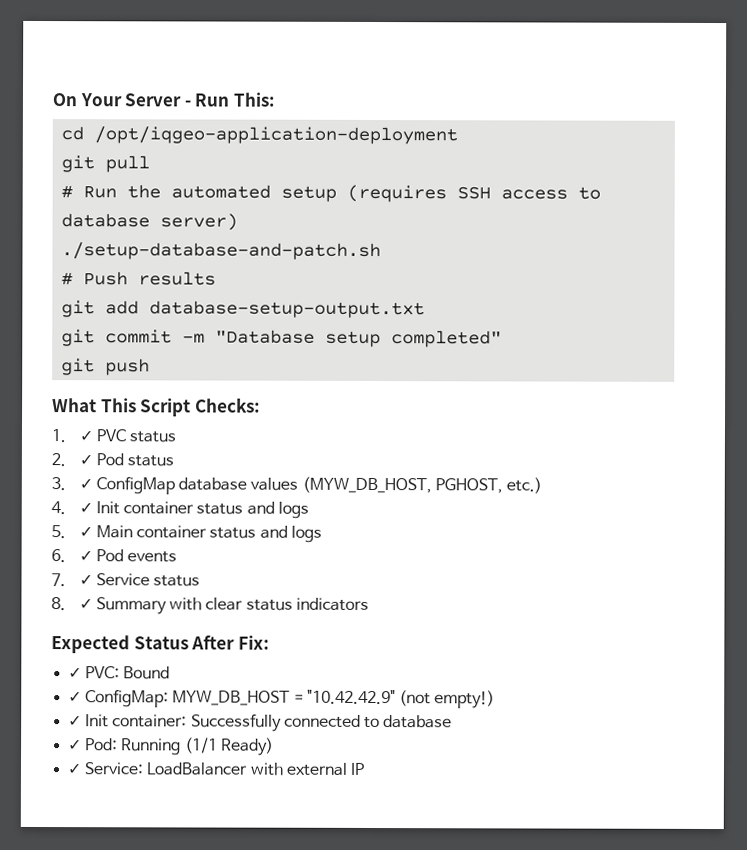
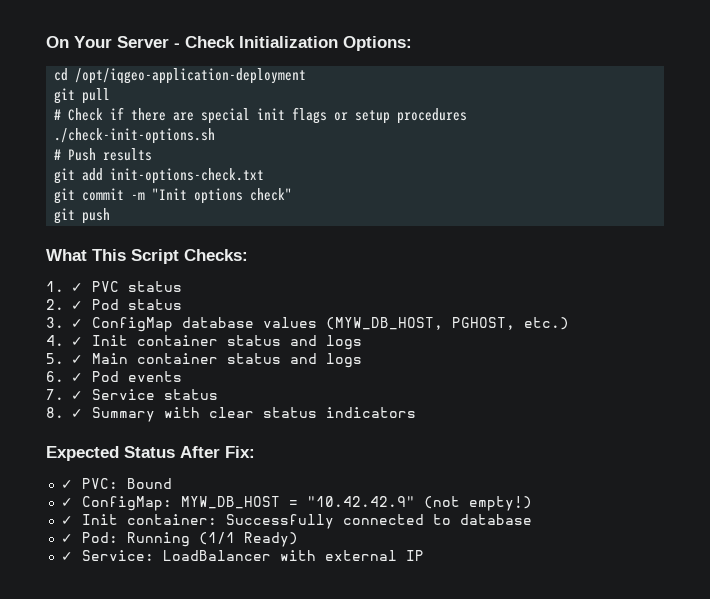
- On Your Server - Run This:
+ On Your Server - Check Initialization Options:
- # Run the automated setup (requires SSH access to database server)
- ./setup-database-and-patch.sh
+ # Check if there are special init flags or setup procedures
+ ./check-init-options.sh
- git add database-setup-output.txt
+ git add init-options-check.txt
- git commit -m "Database setup completed"
+ git commit -m "Init options check"

